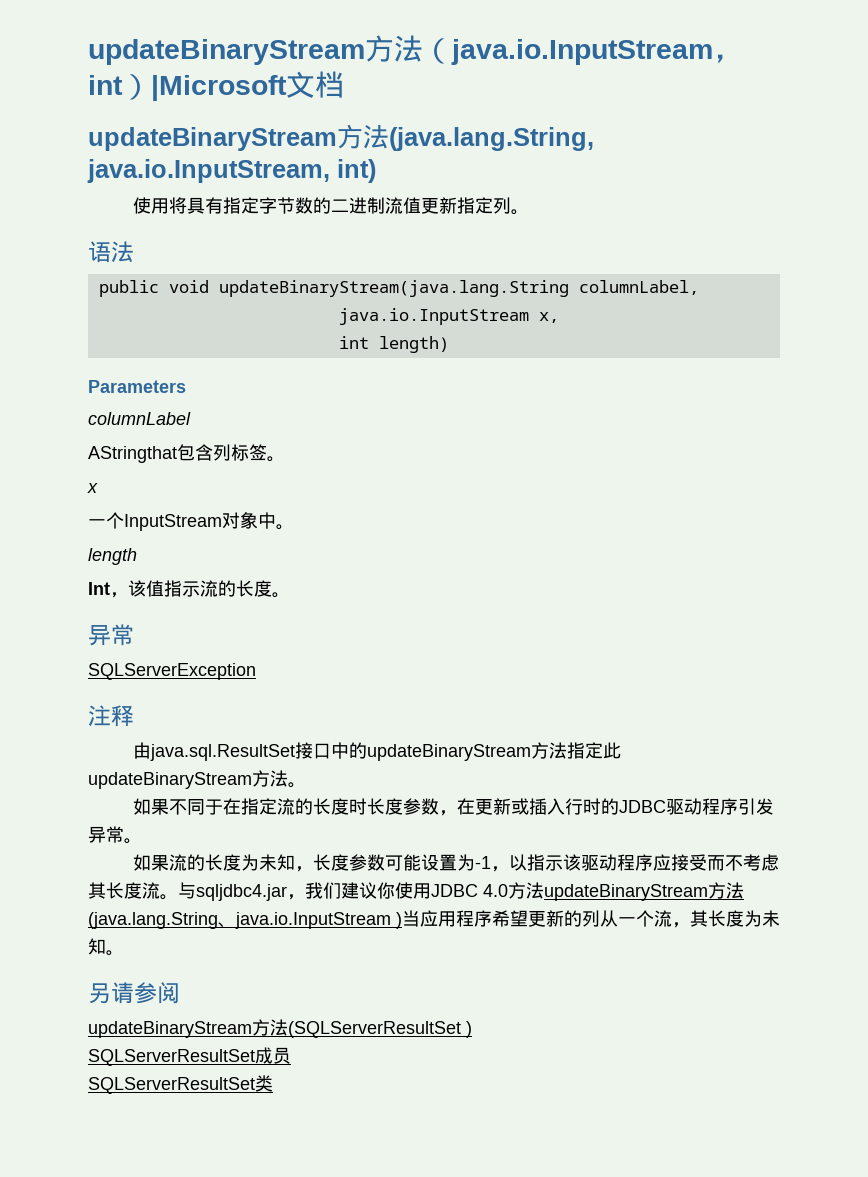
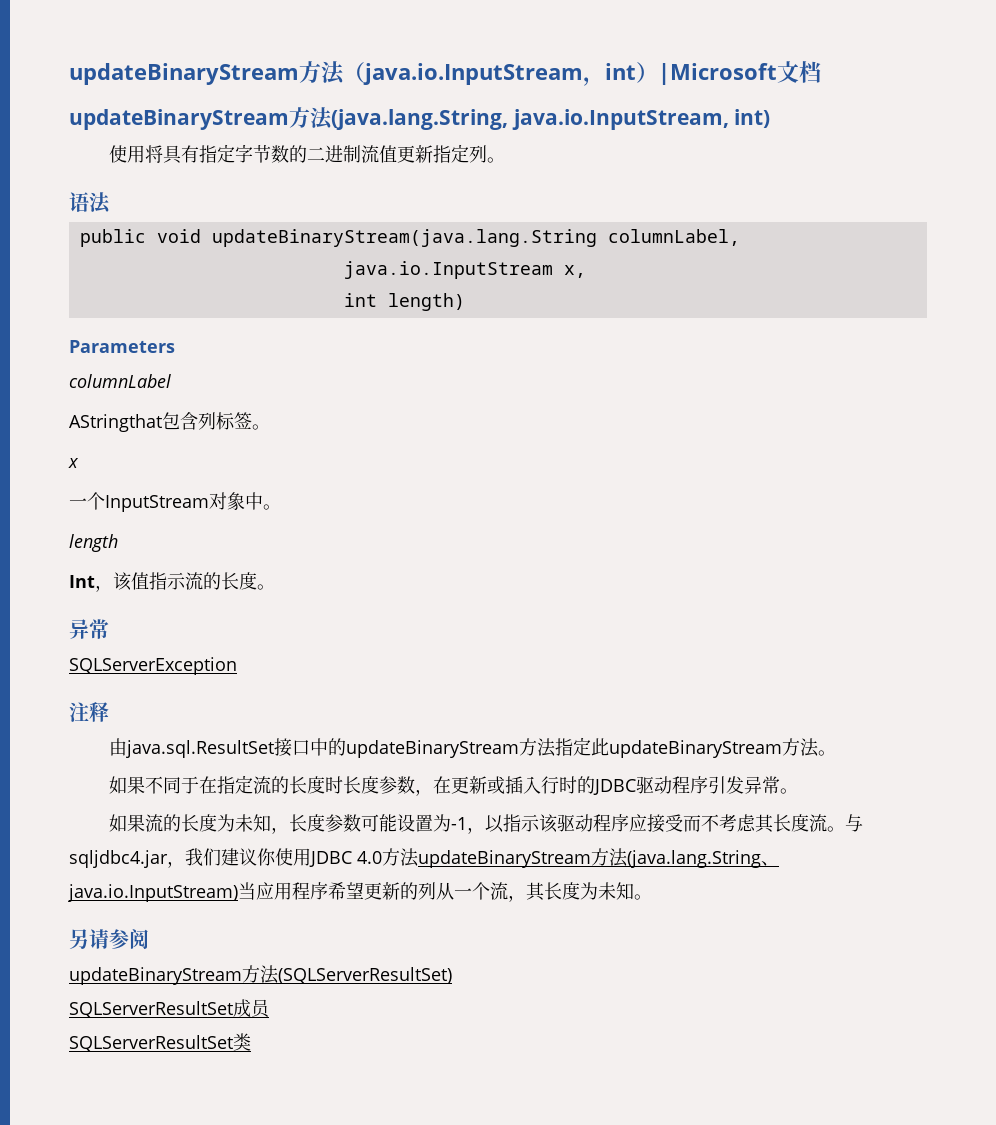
- 与sqljdbc4.jar，我们建议你使用JDBC 4.0方法updateBinaryStream方法(java.lang.String、java.io.InputStream )当应用程序希望更新的列从一个流，其长度为未知。
+ 与sqljdbc4.jar，我们建议你使用JDBC 4.0方法updateBinaryStream方法(java.lang.String、java.io.InputStream)当应用程序希望更新的列从一个流，其长度为未知。
- updateBinaryStream方法(SQLServerResultSet )
+ updateBinaryStream方法(SQLServerResultSet)

